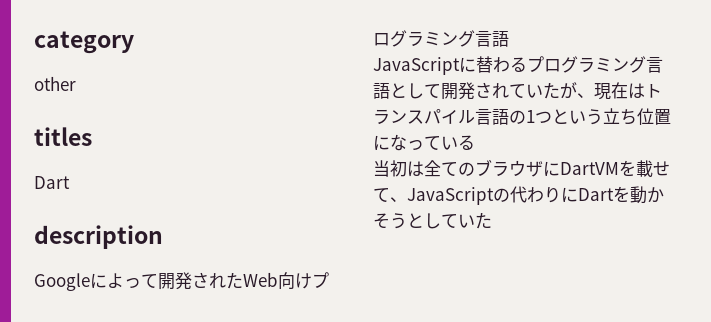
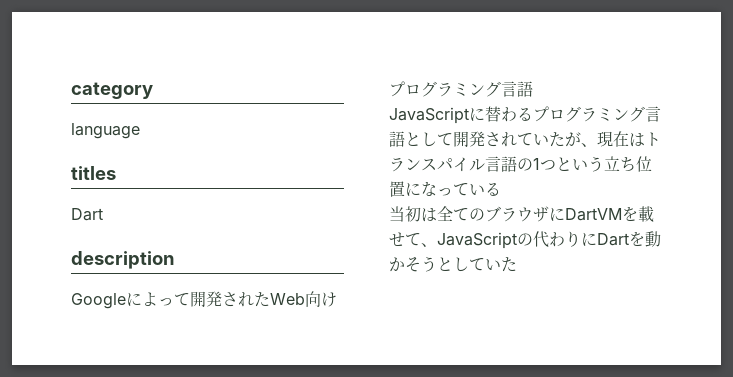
- other
+ language

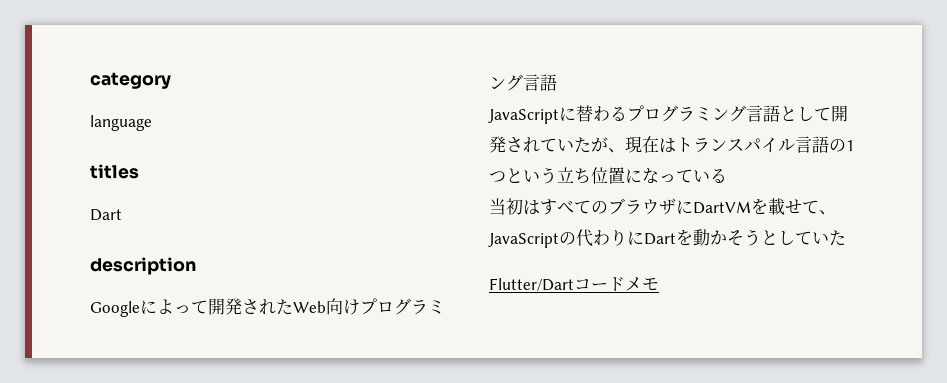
- 当初は全てのブラウザにDartVMを載せて、JavaScriptの代わりにDartを動かそうとしていた
+ 当初はすべてのブラウザにDartVMを載せて、JavaScriptの代わりにDartを動かそうとしていた
+ Flutter/Dartコードメモ

